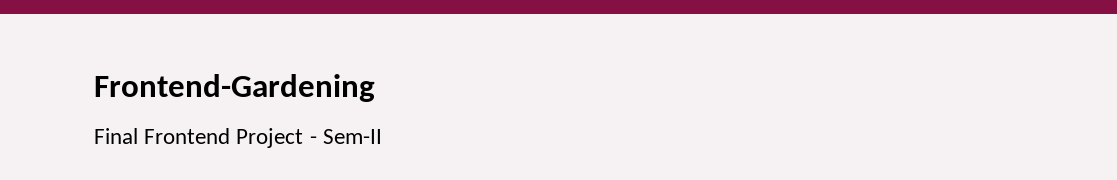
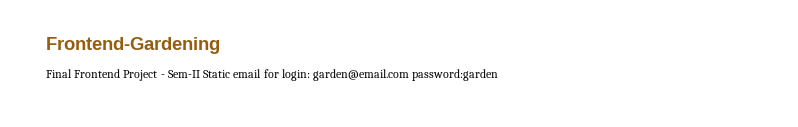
- Final Frontend Project - Sem-II
+ Final Frontend Project - Sem-II Static email for login: garden@email.com password:garden

